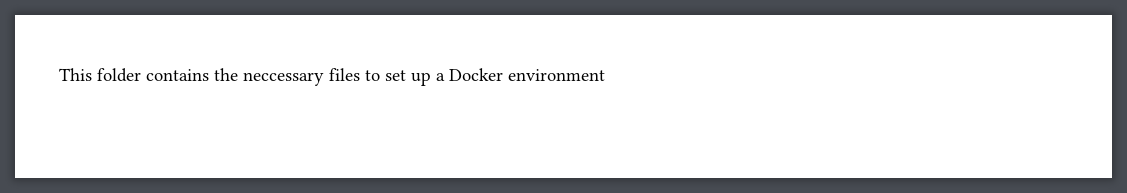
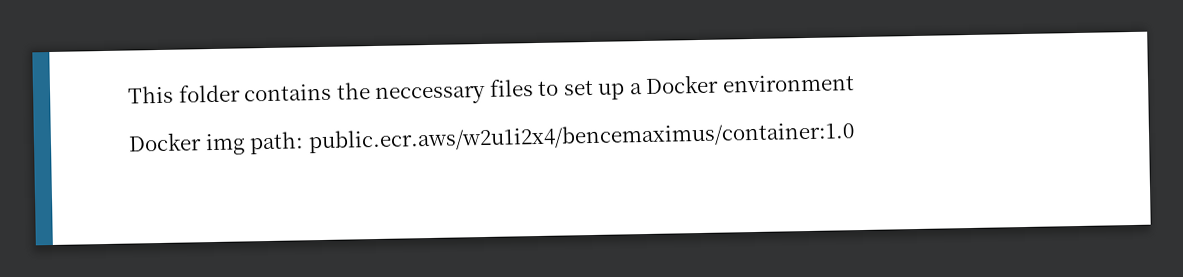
+ Docker img path: public.ecr.aws/w2u1i2x4/bencemaximus/container:1.0

